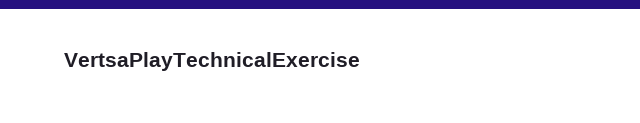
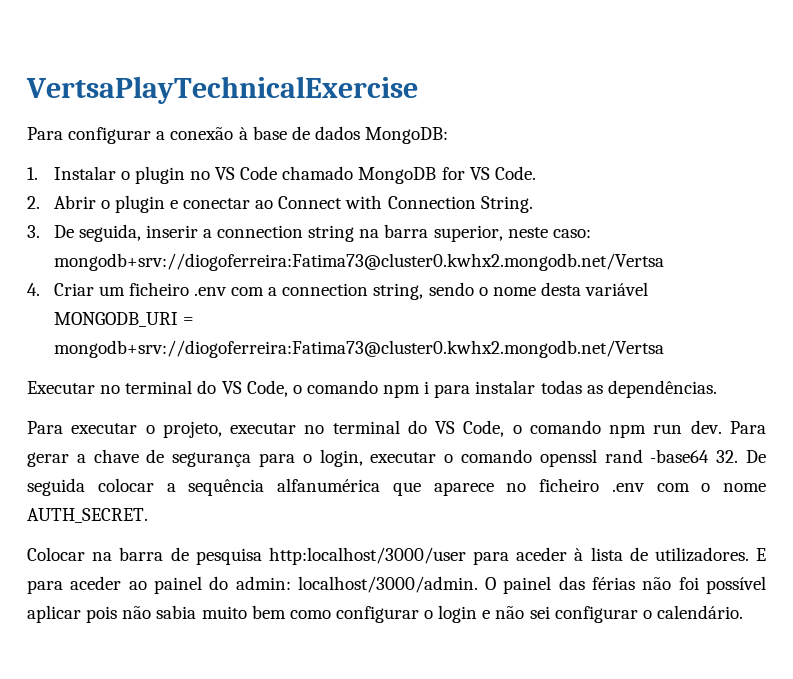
+ Para configurar a conexão à base de dados MongoDB:
+ 1. Instalar o plugin no VS Code chamado MongoDB for VS Code.
+ 2. Abrir o plugin e conectar ao Connect with Connection String.
+ 3. De seguida, inserir a connection string na barra superior, neste caso: mongodb+srv://diogoferreira:Fatima73@cluster0.kwhx2.mongodb.net/Vertsa
+ 4. Criar um ficheiro .env com a connection string, sendo o nome desta variável MONGODB_URI = mongodb+srv://diogoferreira:Fatima73@cluster0.kwhx2.mongodb.net/Vertsa
+ Executar no terminal do VS Code, o comando npm i para instalar todas as dependências.
+ Para executar o projeto, executar no terminal do VS Code, o comando npm run dev. Para gerar a chave de segurança para o login, executar o comando openssl rand -base64 32. De seguida colocar a sequência alfanumérica que aparece no ficheiro .env com o nome AUTH_SECRET.
+ Colocar na barra de pesquisa http:localhost/3000/user para aceder à lista de utilizadores. E para aceder ao painel do admin: localhost/3000/admin. O painel das férias não foi possível aplicar pois não sabia muito bem como configurar o login e não sei configurar o calendário.

